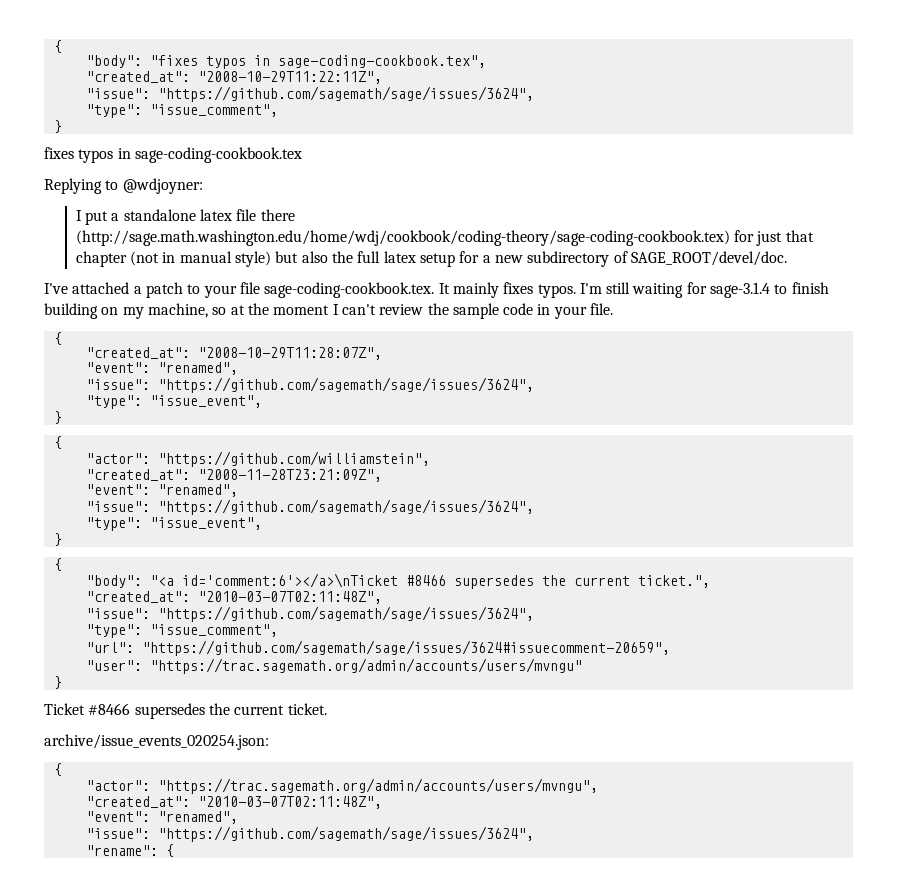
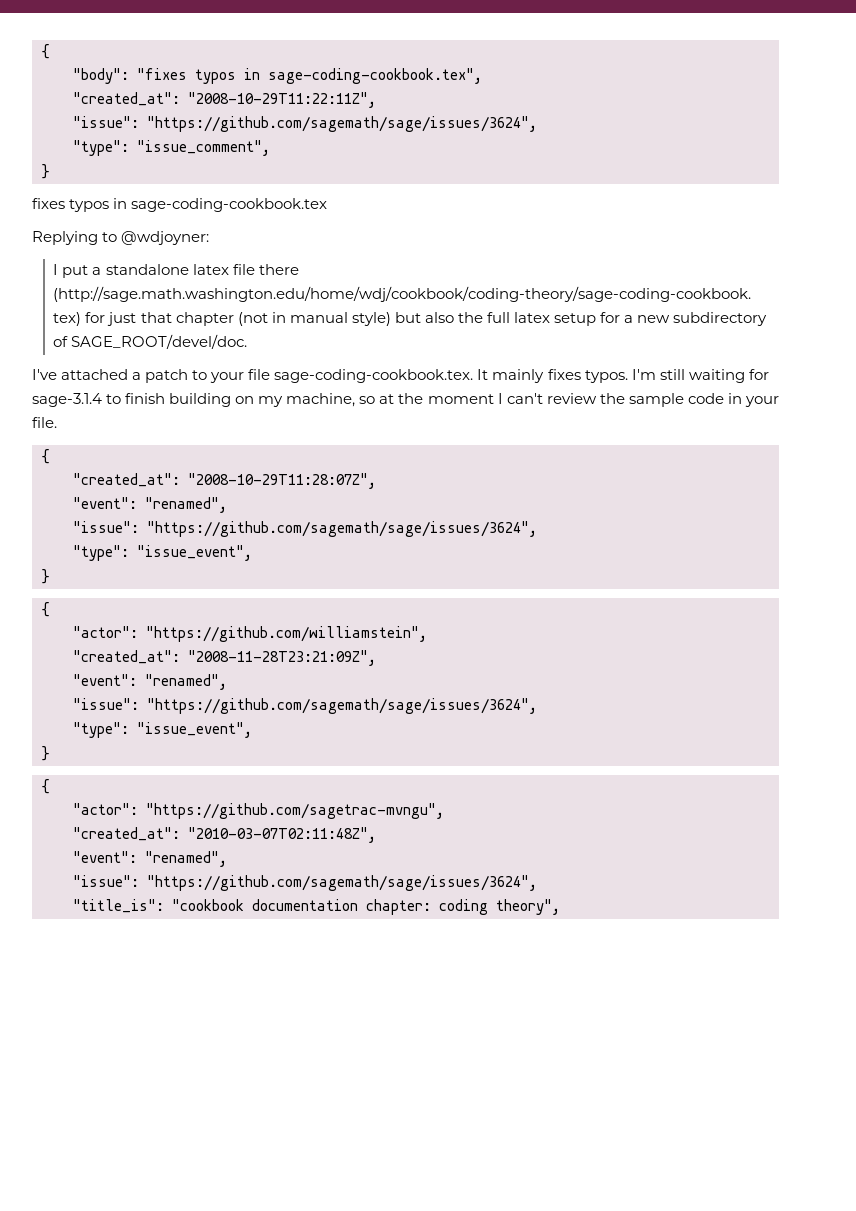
- "body": "<a id='comment:6'></a>\nTicket #8466 supersedes the current ticket.",
- "created_at": "2010-03-07T02:11:48Z",
- "issue": "https://github.com/sagemath/sage/issues/3624",
- "type": "issue_comment",
- "url": "https://github.com/sagemath/sage/issues/3624#issuecomment-20659",
- "user": "https://trac.sagemath.org/admin/accounts/users/mvngu"
- }
- Ticket #8466 supersedes the current ticket.
- archive/issue_events_020254.json:
- {
- "actor": "https://trac.sagemath.org/admin/accounts/users/mvngu",
+ "actor": "https://github.com/sagetrac-mvngu",
- "rename": {
+ "title_is": "cookbook documentation chapter: coding theory",

